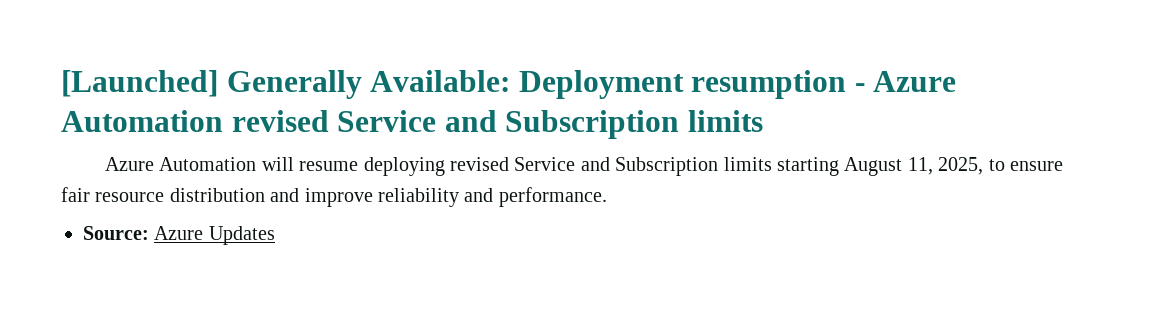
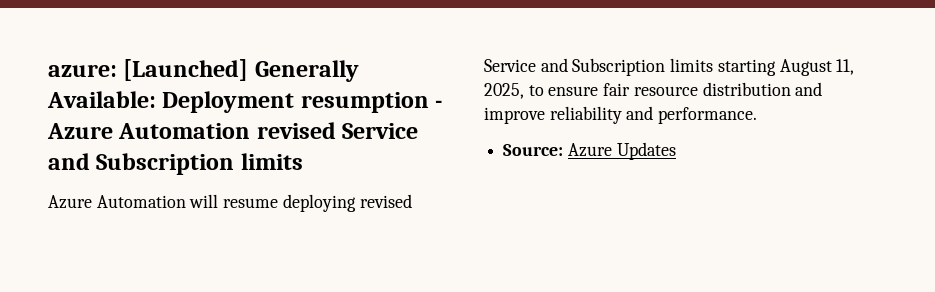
- [Launched] Generally Available: Deployment resumption - Azure Automation revised Service and Subscription limits
+ azure: [Launched] Generally Available: Deployment resumption - Azure Automation revised Service and Subscription limits

